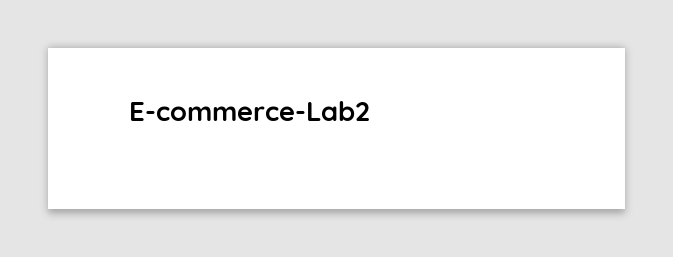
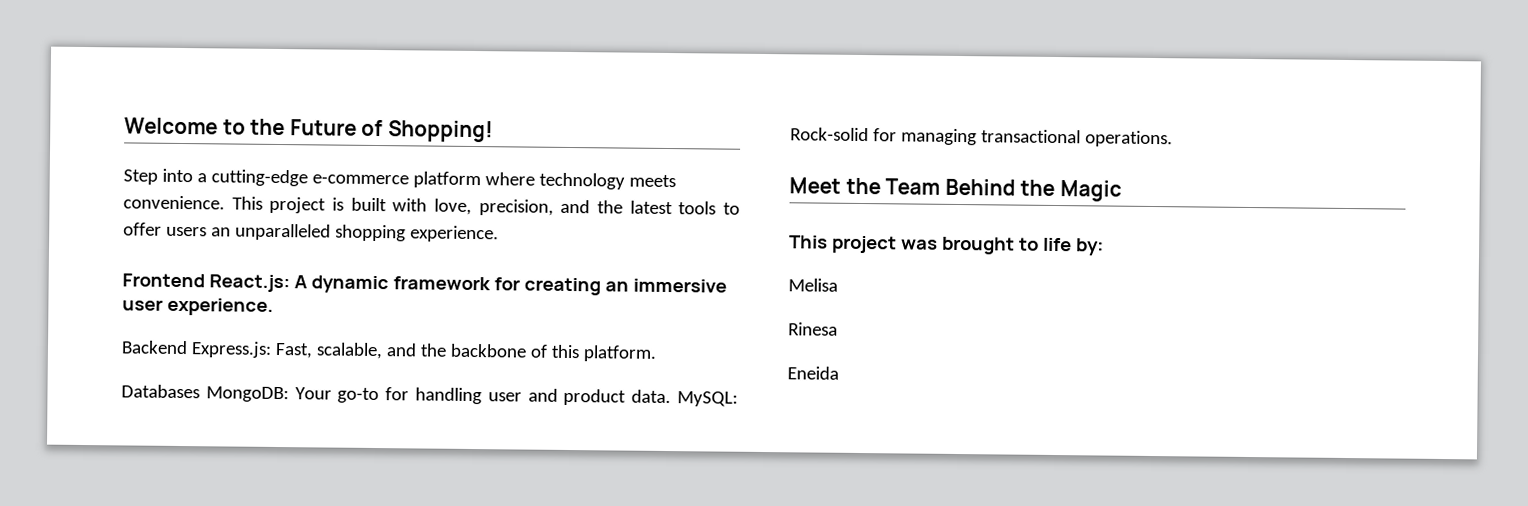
- E-commerce-Lab2
+ Welcome to the Future of Shopping!
+ Step into a cutting-edge e-commerce platform where technology meets convenience. This project is built with love, precision, and the latest tools to offer users an unparalleled shopping experience.
+ Frontend React.js: A dynamic framework for creating an immersive user experience.
+ Backend Express.js: Fast, scalable, and the backbone of this platform.
+ Databases MongoDB: Your go-to for handling user and product data. MySQL: Rock-solid for managing transactional operations.
+ Meet the Team Behind the Magic
+ This project was brought to life by:
+ Melisa
+ Rinesa
+ Eneida

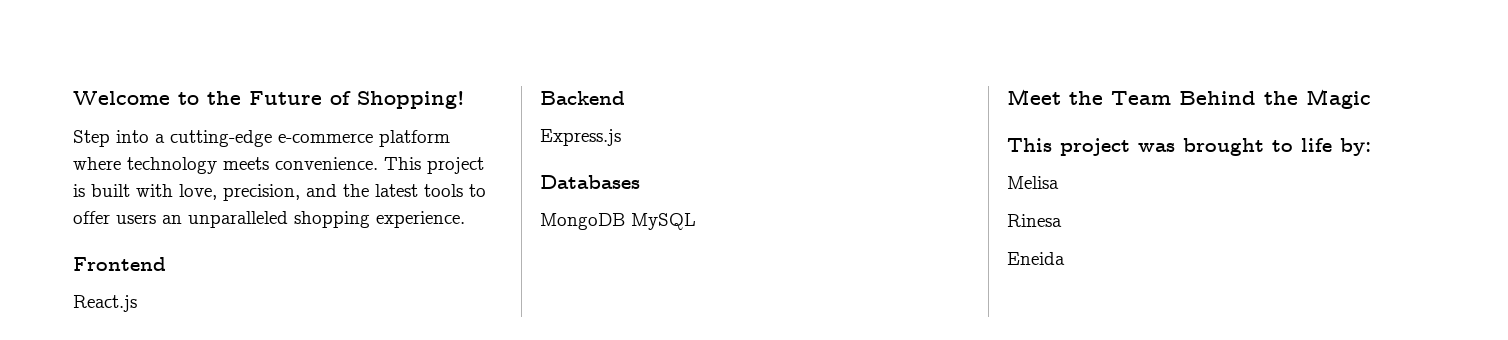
- Frontend React.js: A dynamic framework for creating an immersive user experience.
- Backend Express.js: Fast, scalable, and the backbone of this platform.
- Databases MongoDB: Your go-to for handling user and product data. MySQL: Rock-solid for managing transactional operations.
+ Frontend
+ React.js
+ Backend
+ Express.js
+ Databases
+ MongoDB MySQL

